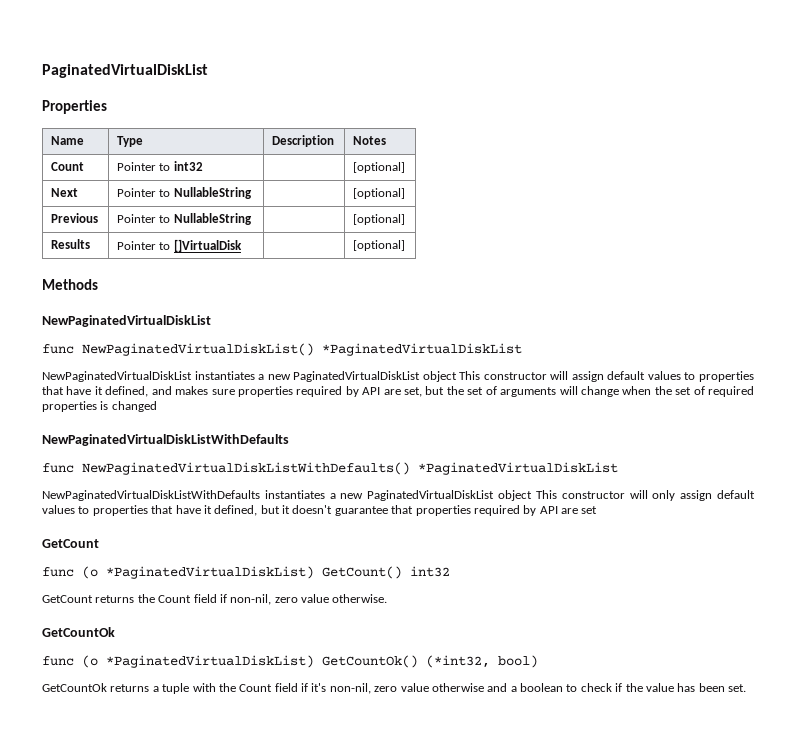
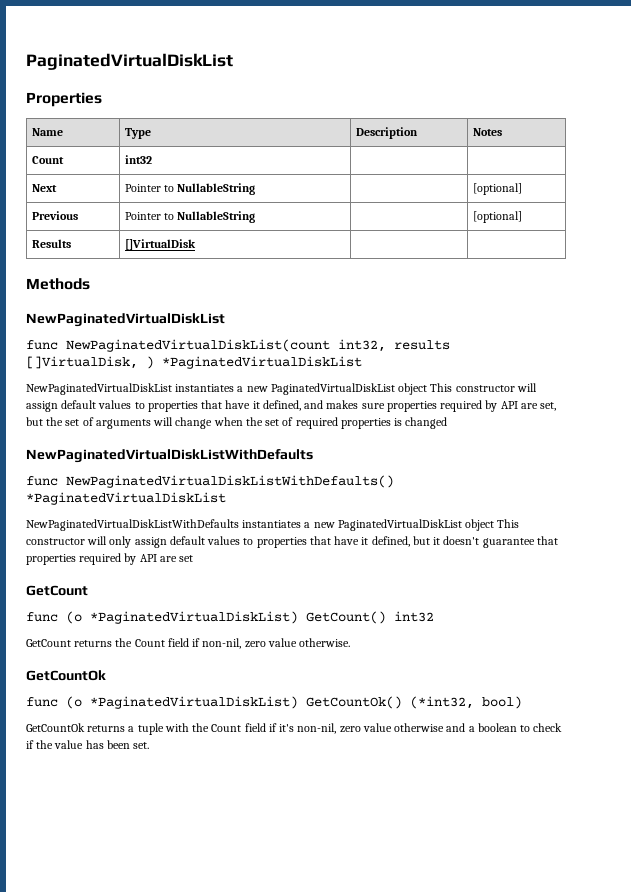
- Count | Pointer to int32 | | [optional]
+ Count | int32 | |
- Results | Pointer to []VirtualDisk | | [optional]
+ Results | []VirtualDisk | |
- func NewPaginatedVirtualDiskList() *PaginatedVirtualDiskList
+ func NewPaginatedVirtualDiskList(count int32, results []VirtualDisk, ) *PaginatedVirtualDiskList

